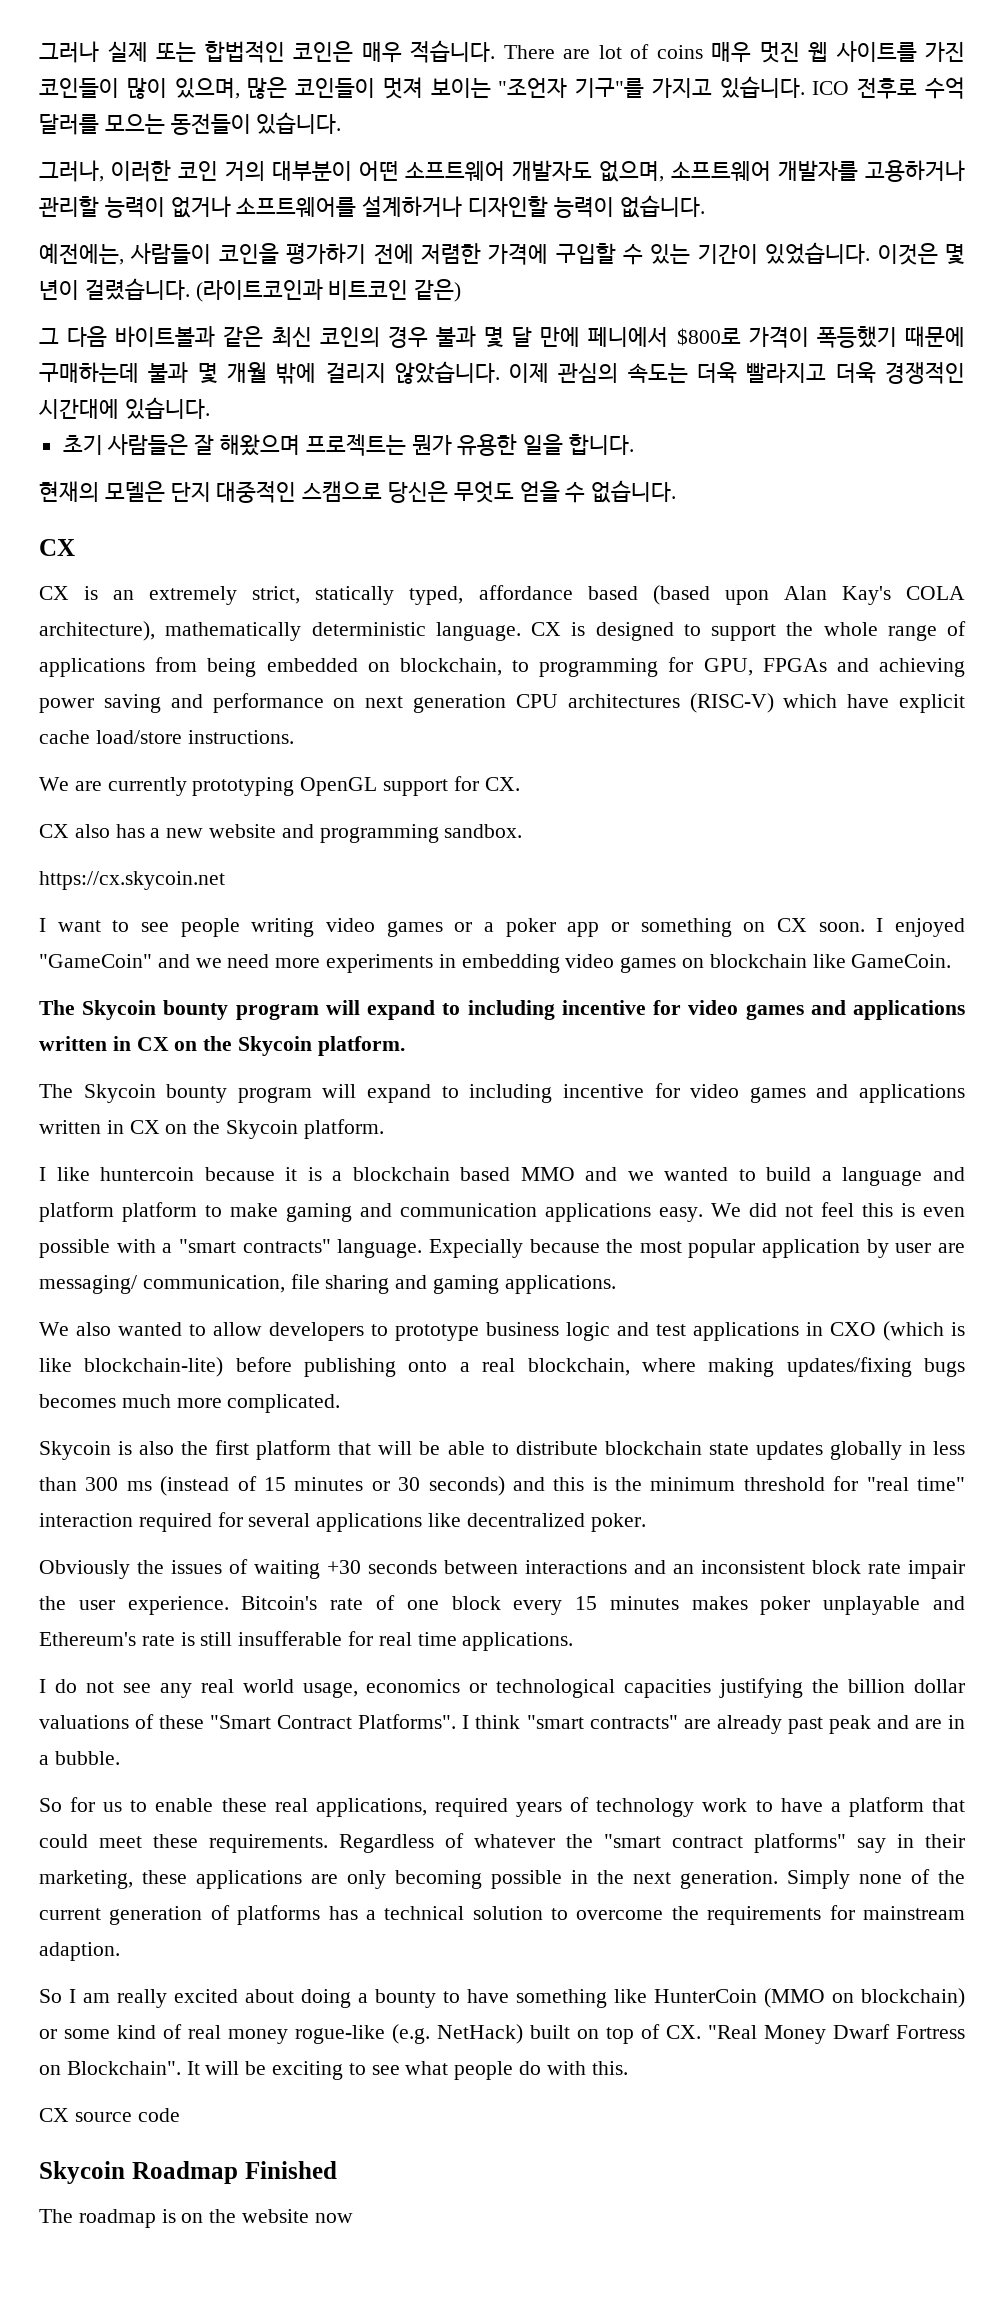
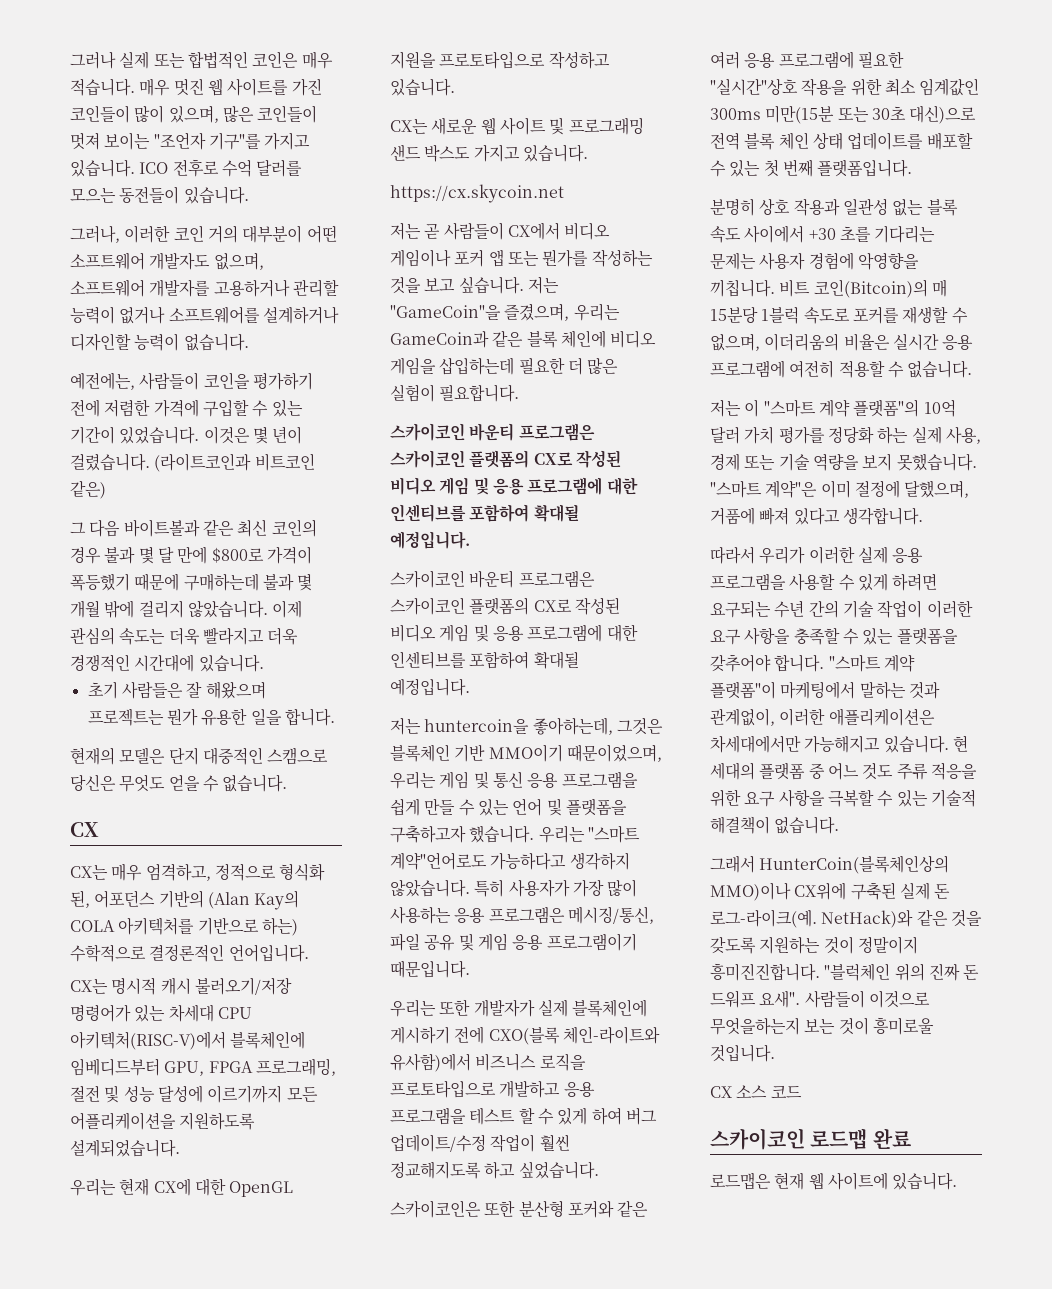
- There are lot of coins 매우 멋진 웹 사이트를 가진 코인들이 많이 있으며, 많은 코인들이 멋져 보이는 "조언자 기구"를 가지고 있습니다.
+ 매우 멋진 웹 사이트를 가진 코인들이 많이 있으며, 많은 코인들이 멋져 보이는 "조언자 기구"를 가지고 있습니다.
- 그 다음 바이트볼과 같은 최신 코인의 경우 불과 몇 달 만에 페니에서 $800로 가격이 폭등했기 때문에 구매하는데 불과 몇 개월 밖에 걸리지 않았습니다.
+ 그 다음 바이트볼과 같은 최신 코인의 경우 불과 몇 달 만에 $800로 가격이 폭등했기 때문에 구매하는데 불과 몇 개월 밖에 걸리지 않았습니다.
- CX is an extremely strict, statically typed, affordance based (based upon Alan Kay's COLA architecture), mathematically deterministic language. CX is designed to support the whole range of applications from being embedded on blockchain, to programming for GPU, FPGAs and achieving power saving and performance on next generation CPU architectures (RISC-V) which have explicit cache load/store instructions.
- We are currently prototyping OpenGL support for CX.
- CX also has a new website and programming sandbox.
+ CX는 매우 엄격하고, 정적으로 형식화 된, 어포던스 기반의 (Alan Kay의 COLA 아키텍처를 기반으로 하는) 수학적으로 결정론적인 언어입니다.
+ CX는 명시적 캐시 불러오기/저장 명령어가 있는 차세대 CPU 아키텍처(RISC-V)에서 블록체인에 임베디드부터 GPU, FPGA 프로그래밍, 절전 및 성능 달성에 이르기까지 모든 어플리케이션을 지원하도록 설계되었습니다.
+ 우리는 현재 CX에 대한 OpenGL 지원을 프로토타입으로 작성하고 있습니다.
+ CX는 새로운 웹 사이트 및 프로그래밍 샌드 박스도 가지고 있습니다.
  https://cx.skycoin.net
- I want to see people writing video games or a poker app or something on CX soon. I enjoyed "GameCoin" and we need more experiments in embedding video games on blockchain like GameCoin.
- The Skycoin bounty program will expand to including incentive for video games and applications written in CX on the Skycoin platform.
- The Skycoin bounty program will expand to including incentive for video games and applications written in CX on the Skycoin platform.
- I like huntercoin because it is a blockchain based MMO and we wanted to build a language and platform platform to make gaming and communication applications easy. We did not feel this is even possible with a "smart contracts" language. Expecially because the most popular application by user are messaging/ communication, file sharing and gaming applications.
- We also wanted to allow developers to prototype business logic and test applications in CXO (which is like blockchain-lite) before publishing onto a real blockchain, where making updates/fixing bugs becomes much more complicated.
- Skycoin is also the first platform that will be able to distribute blockchain state updates globally in less than 300 ms (instead of 15 minutes or 30 seconds) and this is the minimum threshold for "real time" interaction required for several applications like decentralized poker.
- Obviously the issues of waiting +30 seconds between interactions and an inconsistent block rate impair the user experience. Bitcoin's rate of one block every 15 minutes makes poker unplayable and Ethereum's rate is still insufferable for real time applications.
- I do not see any real world usage, economics or technological capacities justifying the billion dollar valuations of these "Smart Contract Platforms". I think "smart contracts" are already past peak and are in a bubble.
- So for us to enable these real applications, required years of technology work to have a platform that could meet these requirements. Regardless of whatever the "smart contract platforms" say in their marketing, these applications are only becoming possible in the next generation. Simply none of the current generation of platforms has a technical solution to overcome the requirements for mainstream adaption.
- So I am really excited about doing a bounty to have something like HunterCoin (MMO on blockchain) or some kind of real money rogue-like (e.g. NetHack) built on top of CX. "Real Money Dwarf Fortress on Blockchain". It will be exciting to see what people do with this.
- CX source code
- Skycoin Roadmap Finished
- The roadmap is on the website now
+ 저는 곧 사람들이 CX에서 비디오 게임이나 포커 앱 또는 뭔가를 작성하는 것을 보고 싶습니다. 저는 "GameCoin"을 즐겼으며, 우리는 GameCoin과 같은 블록 체인에 비디오 게임을 삽입하는데 필요한 더 많은 실험이 필요합니다.
+ 스카이코인 바운티 프로그램은 스카이코인 플랫폼의 CX로 작성된 비디오 게임 및 응용 프로그램에 대한 인센티브를 포함하여 확대될 예정입니다.
+ 스카이코인 바운티 프로그램은 스카이코인 플랫폼의 CX로 작성된 비디오 게임 및 응용 프로그램에 대한 인센티브를 포함하여 확대될 예정입니다.
+ 저는 huntercoin을 좋아하는데, 그것은 블록체인 기반 MMO이기 때문이었으며, 우리는 게임 및 통신 응용 프로그램을 쉽게 만들 수 있는 언어 및 플랫폼을 구축하고자 했습니다. 우리는 "스마트 계약"언어로도 가능하다고 생각하지 않았습니다. 특히 사용자가 가장 많이 사용하는 응용 프로그램은 메시징/통신, 파일 공유 및 게임 응용 프로그램이기 때문입니다.
+ 우리는 또한 개발자가 실제 블록체인에 게시하기 전에 CXO(블록 체인-라이트와 유사함)에서 비즈니스 로직을 프로토타입으로 개발하고 응용 프로그램을 테스트 할 수 있게 하여 버그 업데이트/수정 작업이 훨씬 정교해지도록 하고 싶었습니다.
+ 스카이코인은 또한 분산형 포커와 같은 여러 응용 프로그램에 필요한 "실시간"상호 작용을 위한 최소 임계값인 300ms 미만(15분 또는 30초 대신)으로 전역 블록 체인 상태 업데이트를 배포할 수 있는 첫 번째 플랫폼입니다.
+ 분명히 상호 작용과 일관성 없는 블록 속도 사이에서 +30 초를 기다리는 문제는 사용자 경험에 악영향을 끼칩니다. 비트 코인(Bitcoin)의 매 15분당 1블럭 속도로 포커를 재생할 수 없으며, 이더리움의 비율은 실시간 응용 프로그램에 여전히 적용할 수 없습니다.
+ 저는 이 "스마트 계약 플랫폼"의 10억 달러 가치 평가를 정당화 하는 실제 사용, 경제 또는 기술 역량을 보지 못했습니다. "스마트 계약"은 이미 절정에 달했으며, 거품에 빠져 있다고 생각합니다.
+ 따라서 우리가 이러한 실제 응용 프로그램을 사용할 수 있게 하려면 요구되는 수년 간의 기술 작업이 이러한 요구 사항을 충족할 수 있는 플랫폼을 갖추어야 합니다. "스마트 계약 플랫폼"이 마케팅에서 말하는 것과 관계없이, 이러한 애플리케이션은 차세대에서만 가능해지고 있습니다. 현 세대의 플랫폼 중 어느 것도 주류 적응을 위한 요구 사항을 극복할 수 있는 기술적 해결책이 없습니다.
+ 그래서 HunterCoin(블록체인상의 MMO)이나 CX위에 구축된 실제 돈 로그-라이크(예. NetHack)와 같은 것을 갖도록 지원하는 것이 정말이지 흥미진진합니다. "블럭체인 위의 진짜 돈 드워프 요새". 사람들이 이것으로 무엇을하는지 보는 것이 흥미로울 것입니다.
+ CX 소스 코드
+ 스카이코인 로드맵 완료
+ 로드맵은 현재 웹 사이트에 있습니다.

